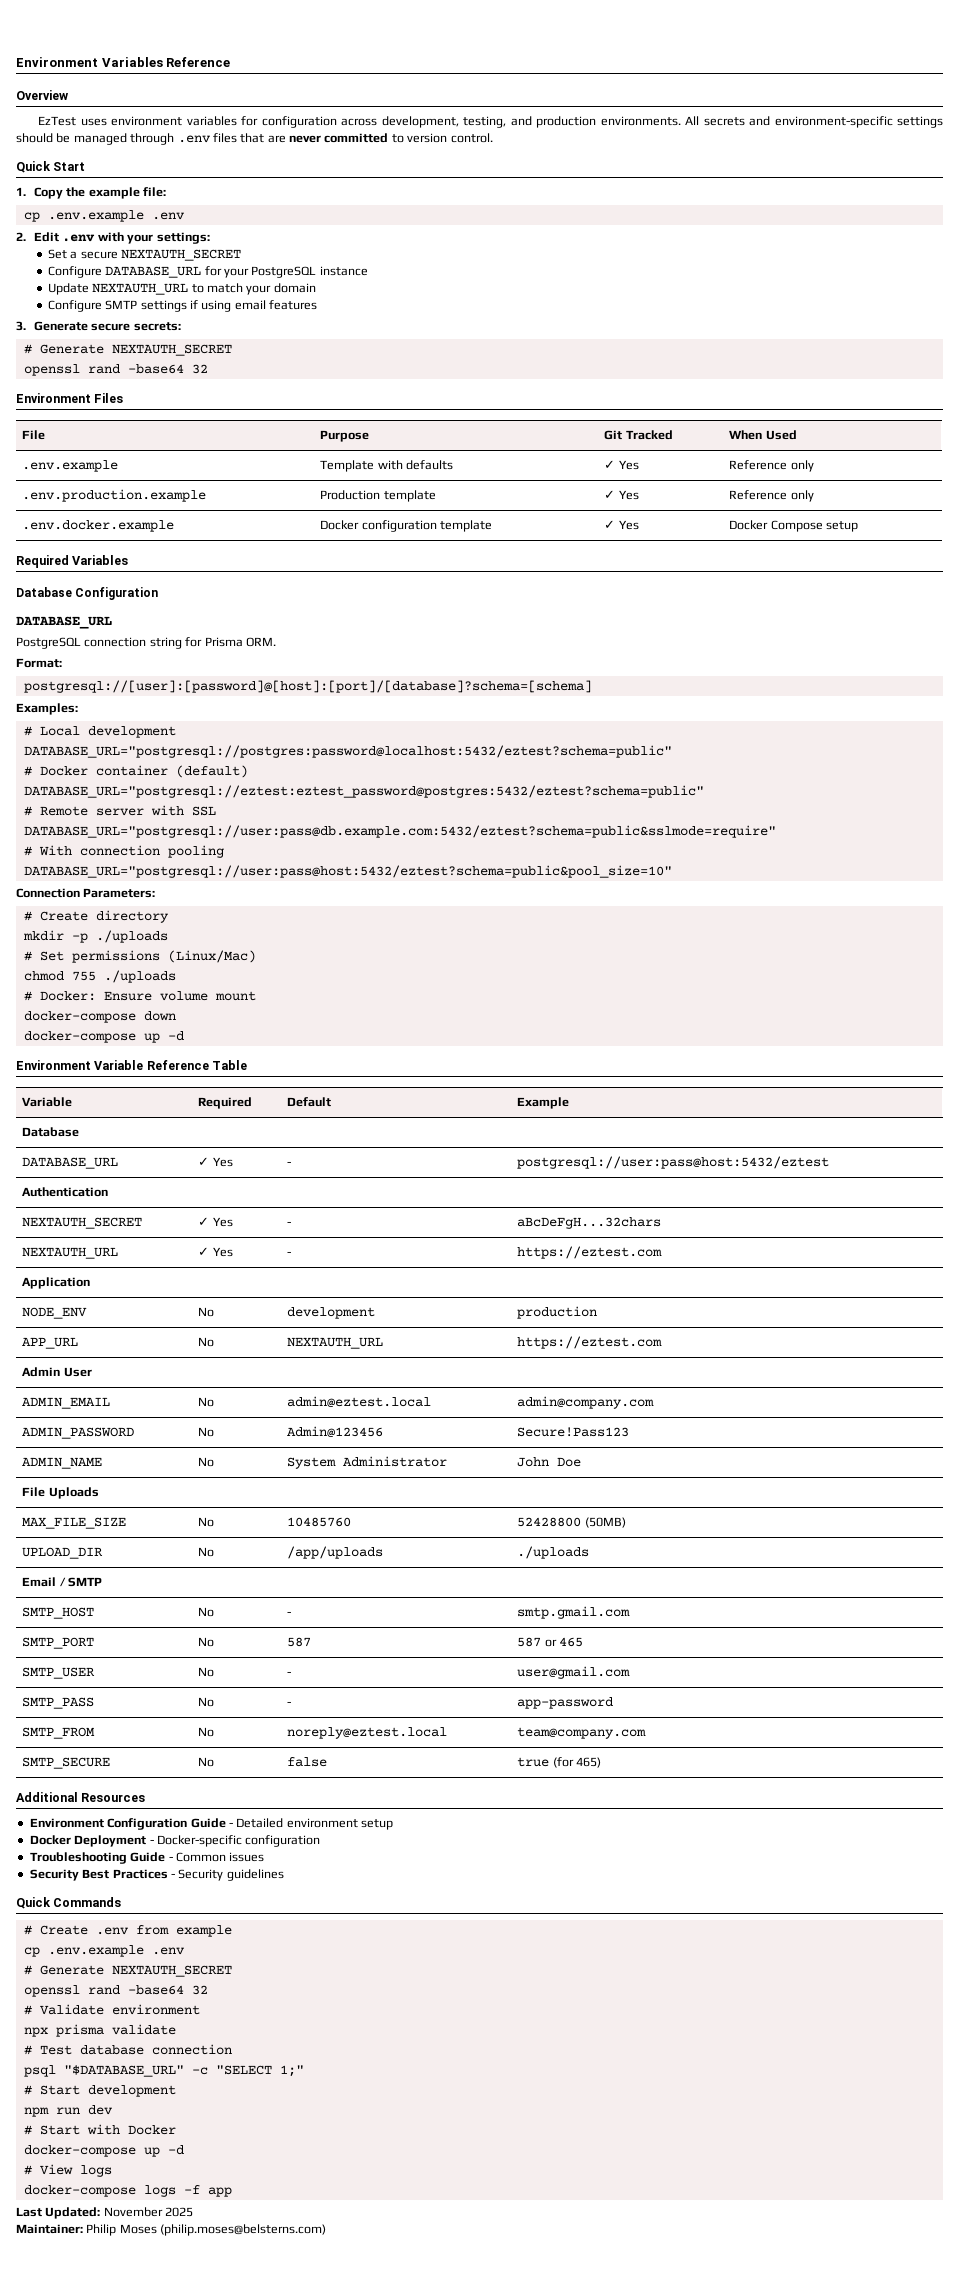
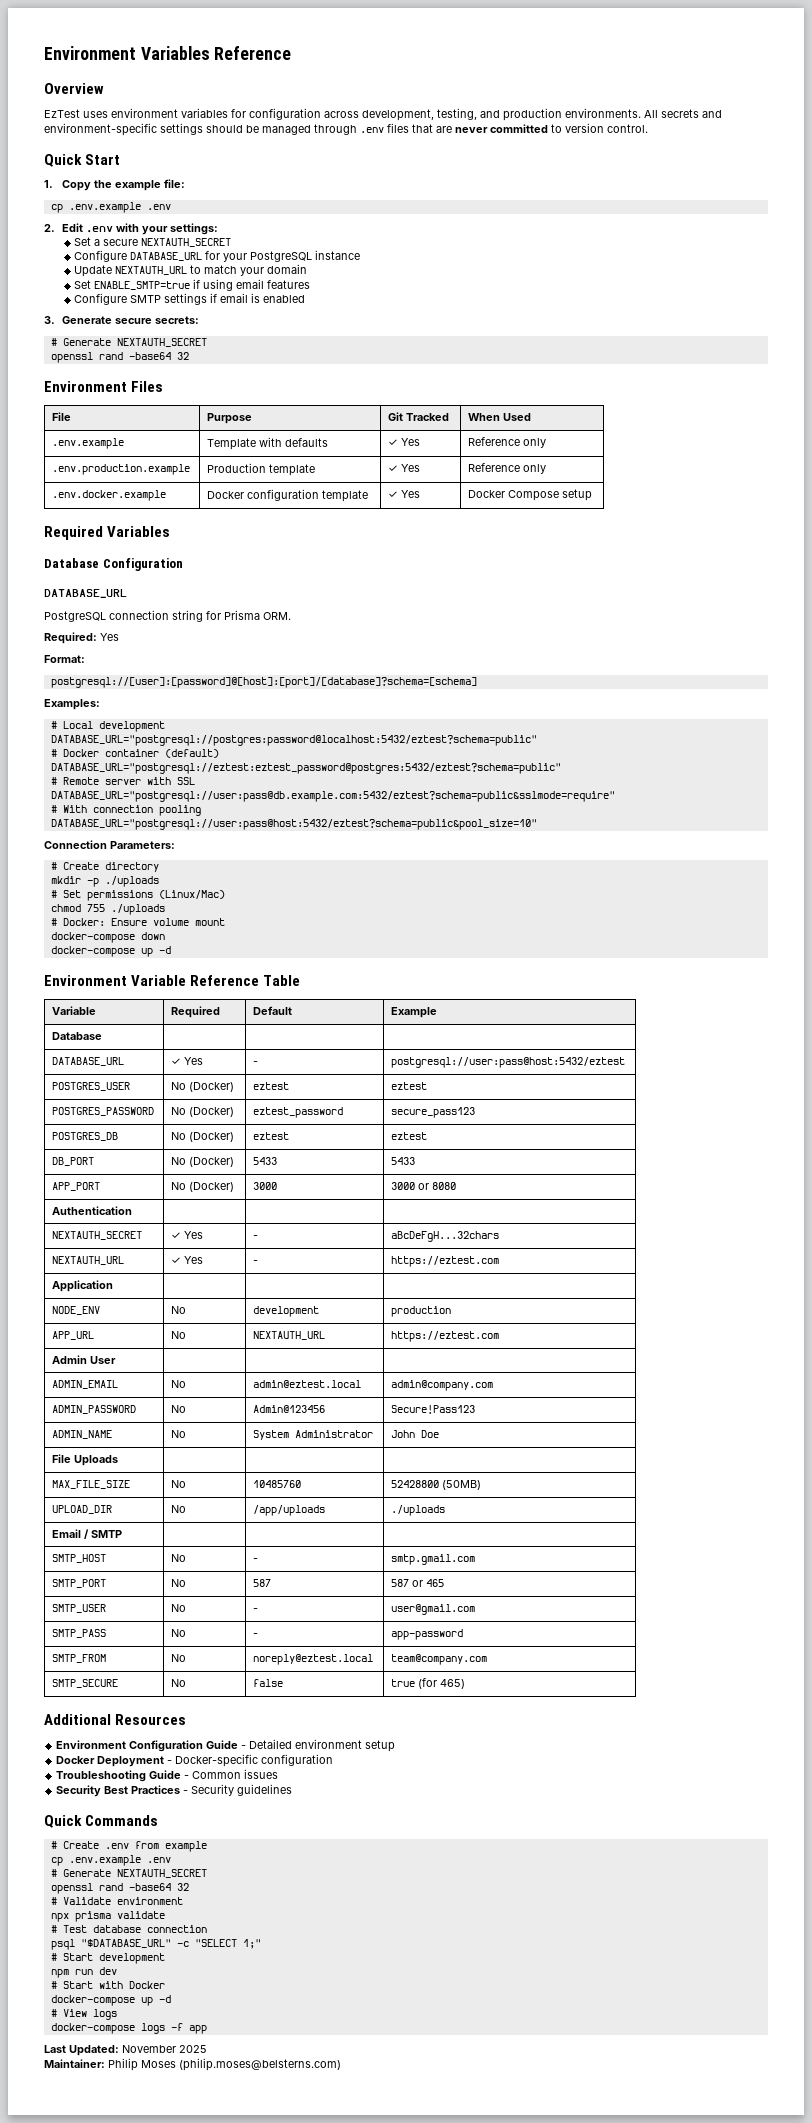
+ Set ENABLE_SMTP=true if using email features
- Configure SMTP settings if using email features
+ Configure SMTP settings if email is enabled
+ Required: Yes
+ POSTGRES_USER | No (Docker) | eztest | eztest
+ POSTGRES_PASSWORD | No (Docker) | eztest_password | secure_pass123
+ POSTGRES_DB | No (Docker) | eztest | eztest
+ DB_PORT | No (Docker) | 5433 | 5433
+ APP_PORT | No (Docker) | 3000 | 3000 or 8080

